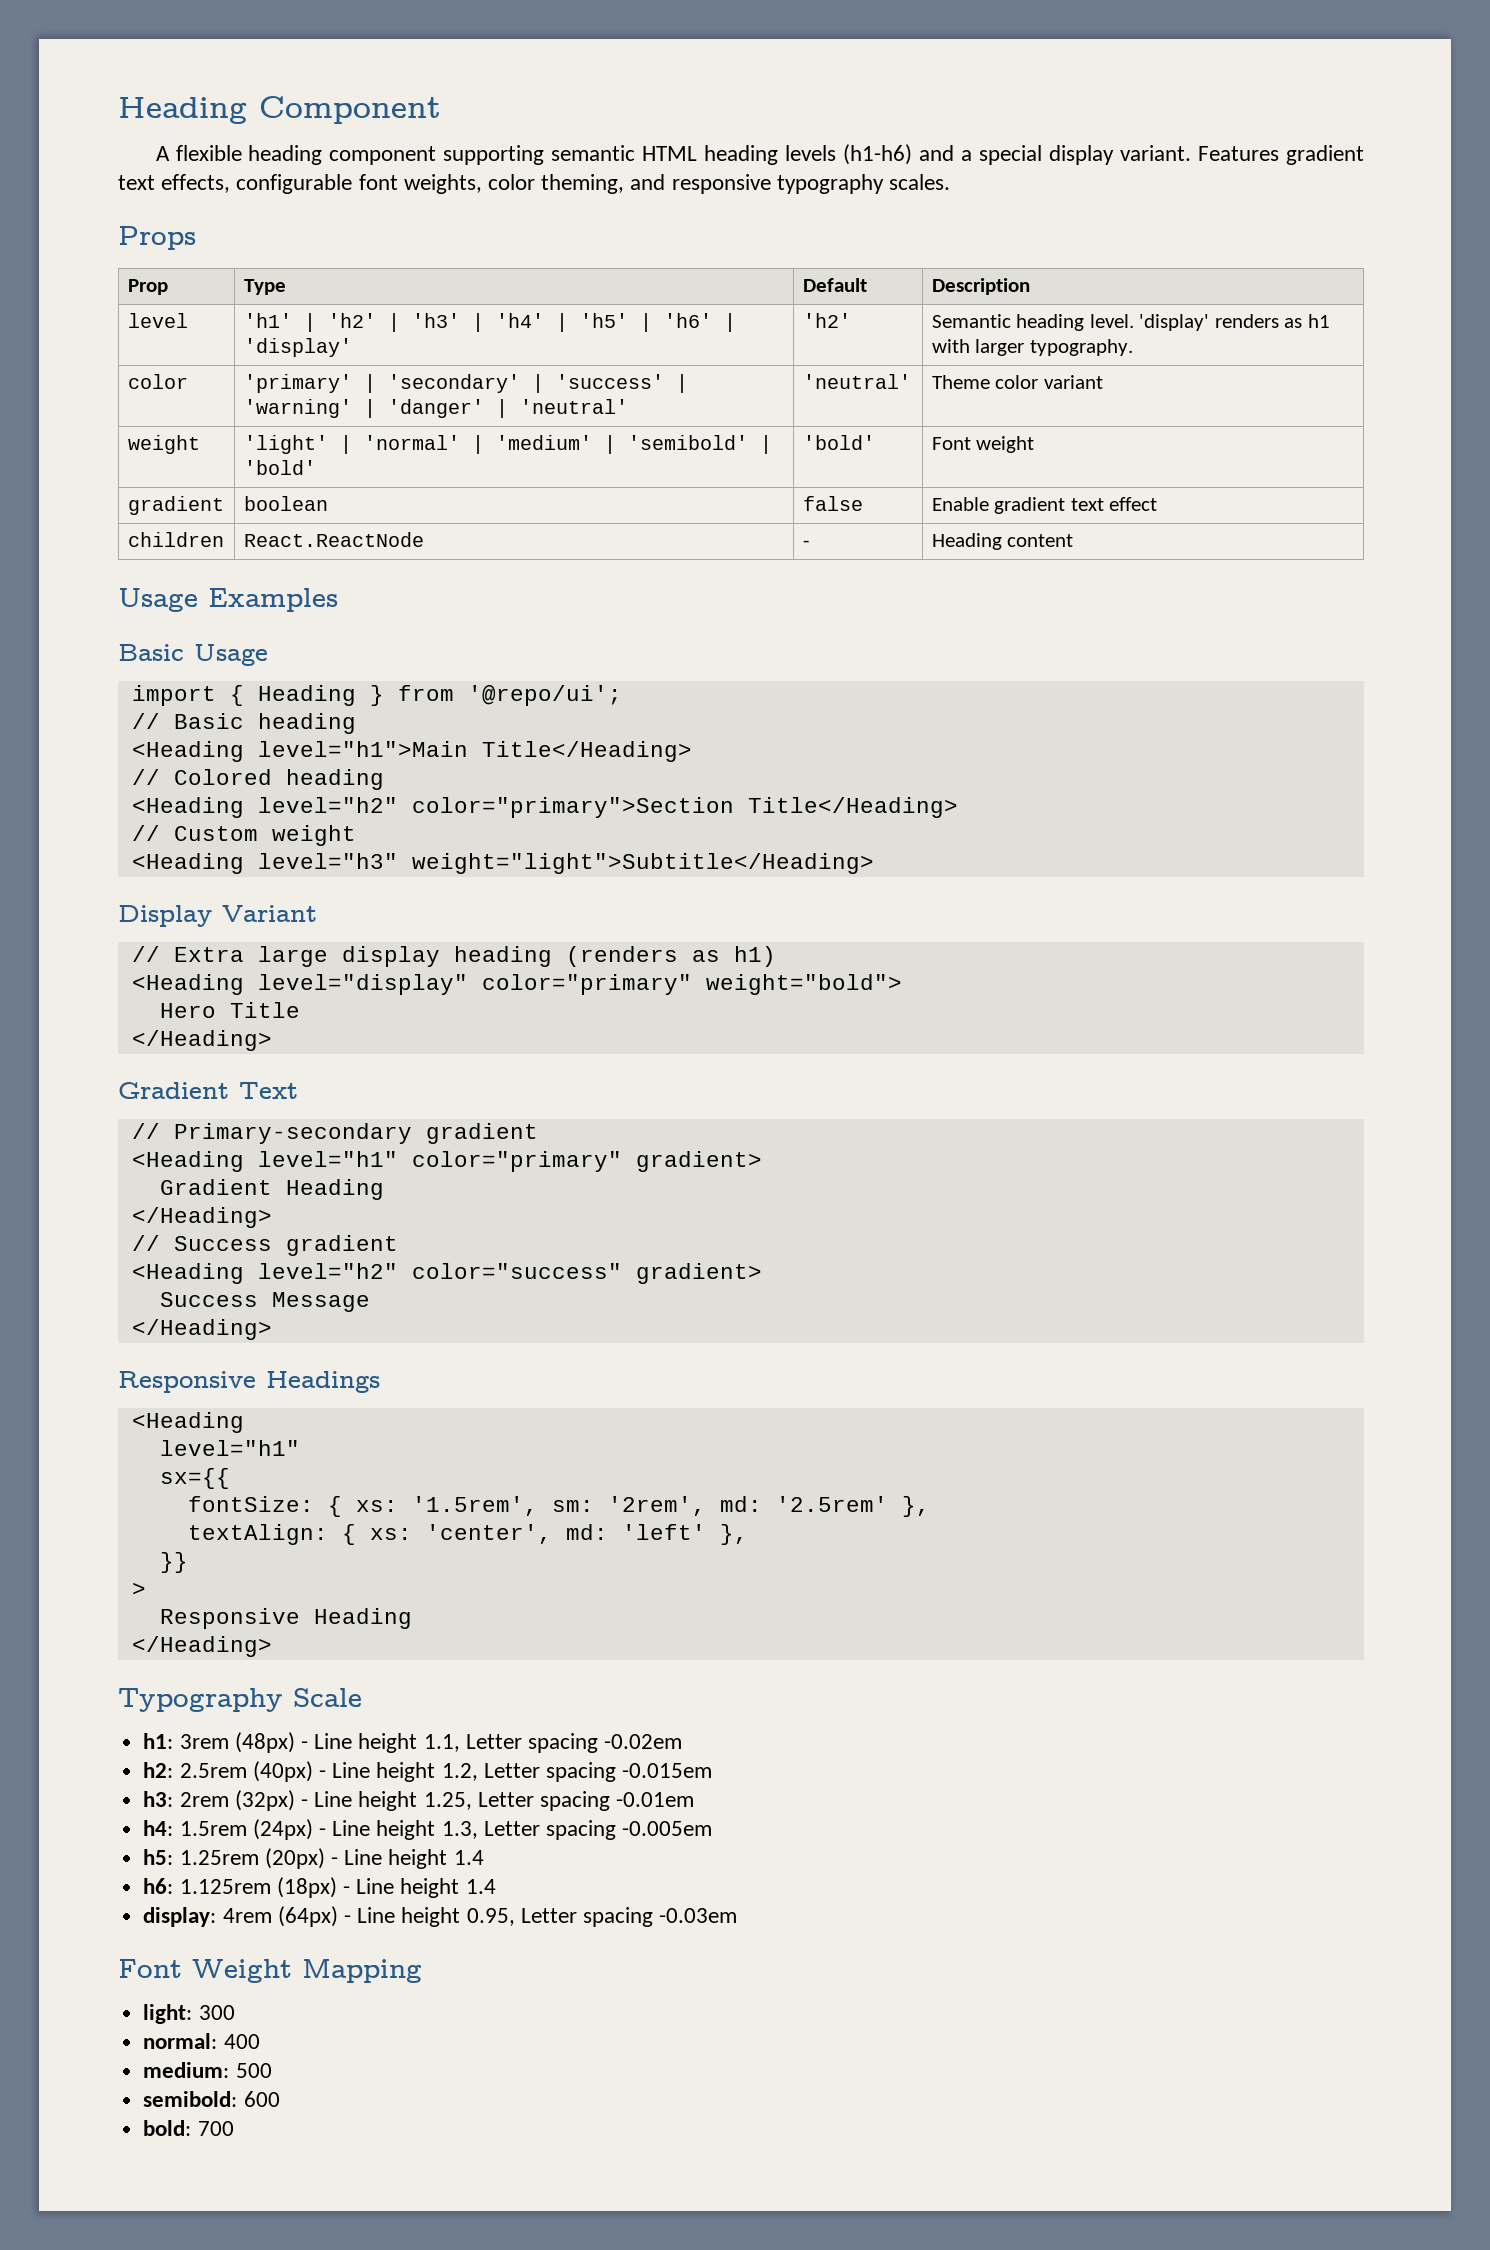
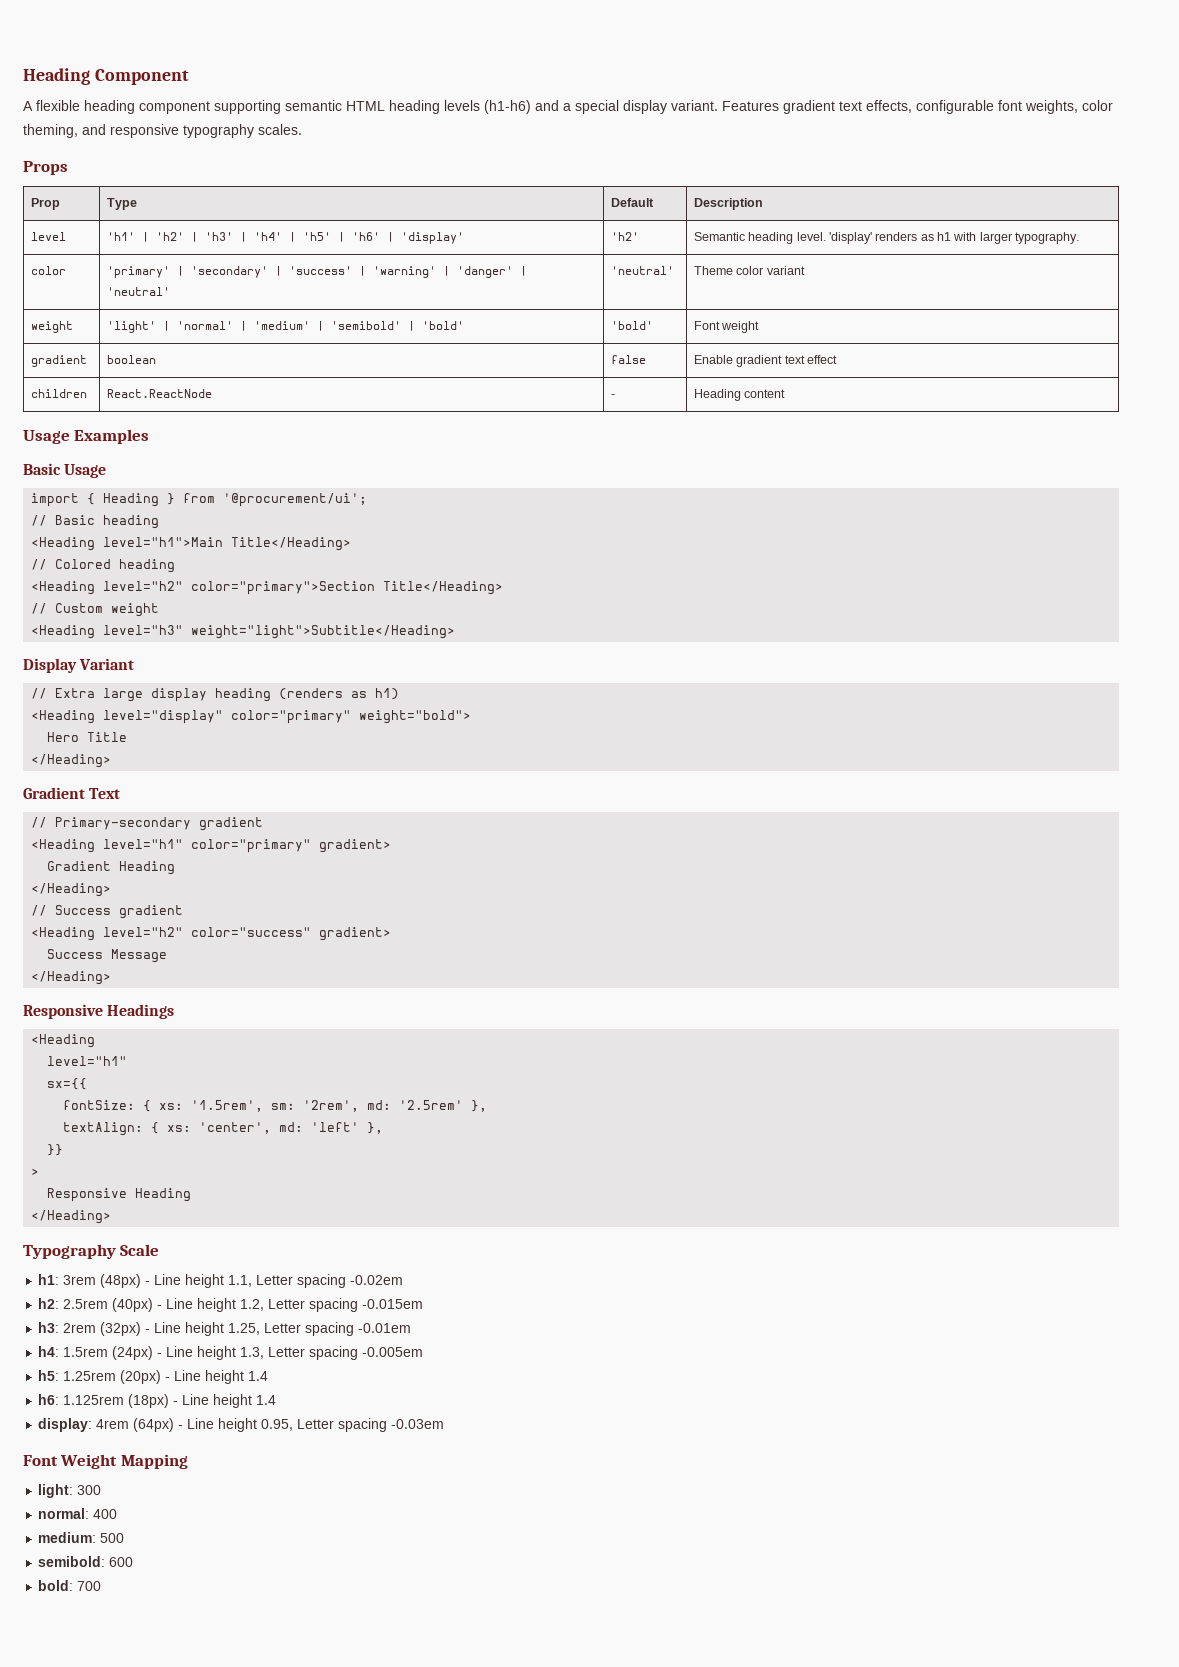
- import { Heading } from '@repo/ui';
+ import { Heading } from '@procurement/ui';

